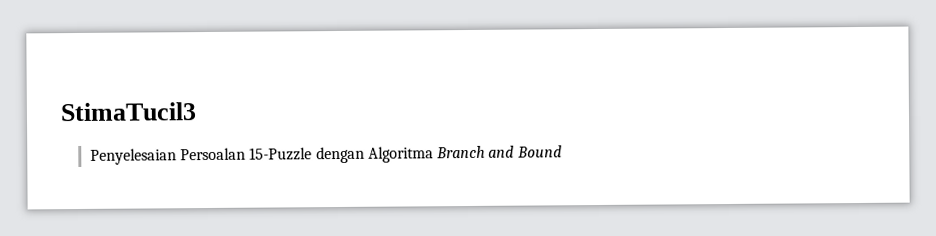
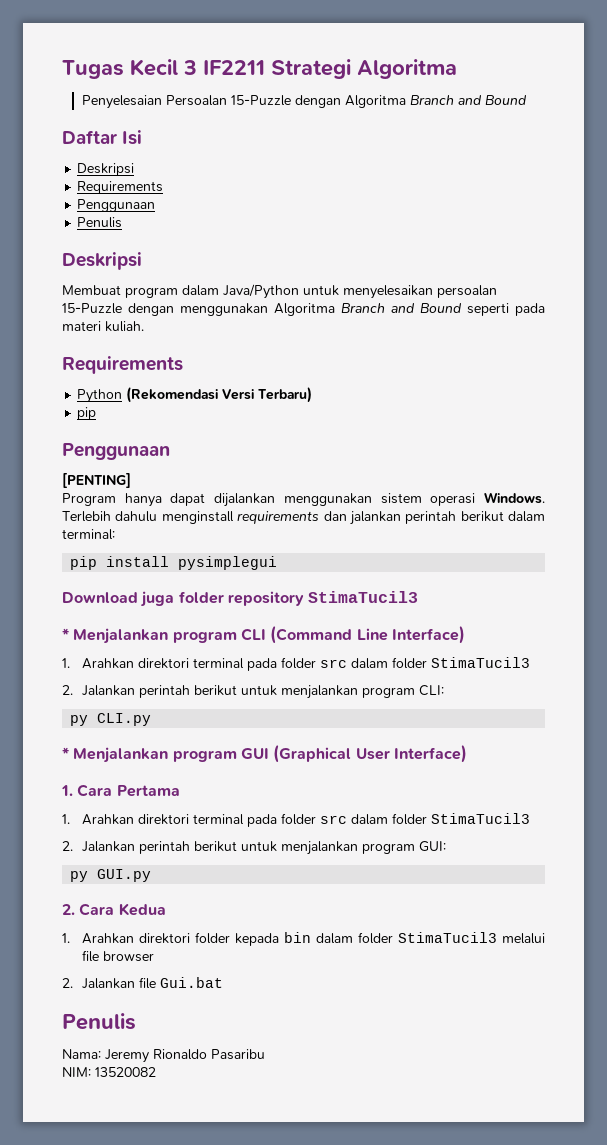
- StimaTucil3
+ Tugas Kecil 3 IF2211 Strategi Algoritma
+ Daftar Isi
+ Deskripsi
+ Requirements
+ Penggunaan
+ Penulis
+ Deskripsi
+ Membuat program dalam Java/Python untuk menyelesaikan persoalan 15-Puzzle dengan menggunakan Algoritma Branch and Bound seperti pada materi kuliah.
+ Requirements
+ Python (Rekomendasi Versi Terbaru)
+ pip
+ Penggunaan
+ [PENTING]
+ Program hanya dapat dijalankan menggunakan sistem operasi Windows. Terlebih dahulu menginstall requirements dan jalankan perintah berikut dalam terminal:
+ pip install pysimplegui
+ Download juga folder repository StimaTucil3
+ * Menjalankan program CLI (Command Line Interface)
+ 1. Arahkan direktori terminal pada folder src dalam folder StimaTucil3
+ 2. Jalankan perintah berikut untuk menjalankan program CLI:
+ py CLI.py
+ * Menjalankan program GUI (Graphical User Interface)
+ 1. Cara Pertama
+ 1. Arahkan direktori terminal pada folder src dalam folder StimaTucil3
+ 2. Jalankan perintah berikut untuk menjalankan program GUI:
+ py GUI.py
+ 2. Cara Kedua
+ 1. Arahkan direktori folder kepada bin dalam folder StimaTucil3 melalui file browser
+ 2. Jalankan file Gui.bat
+ Penulis
+ Nama: Jeremy Rionaldo Pasaribu
+ NIM: 13520082

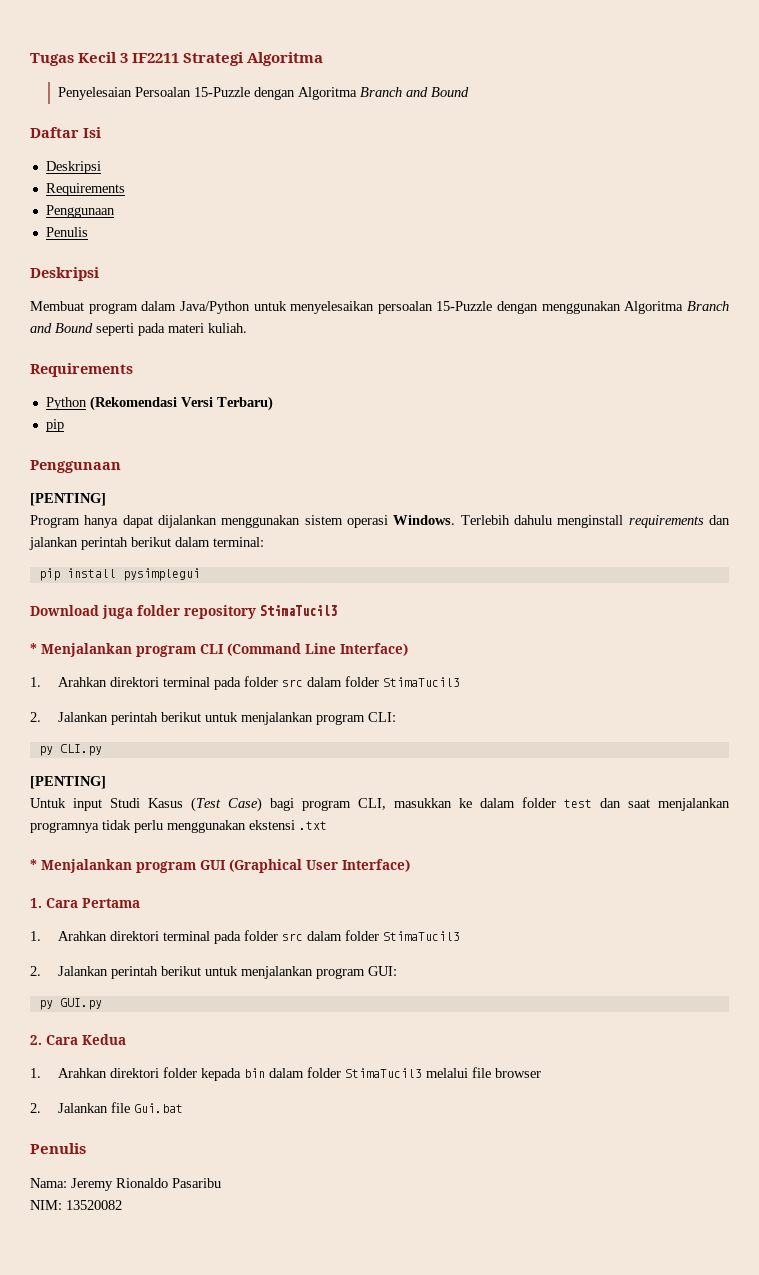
  py CLI.py
+ [PENTING]
+ Untuk input Studi Kasus (Test Case) bagi program CLI, masukkan ke dalam folder test dan saat menjalankan programnya tidak perlu menggunakan ekstensi .txt

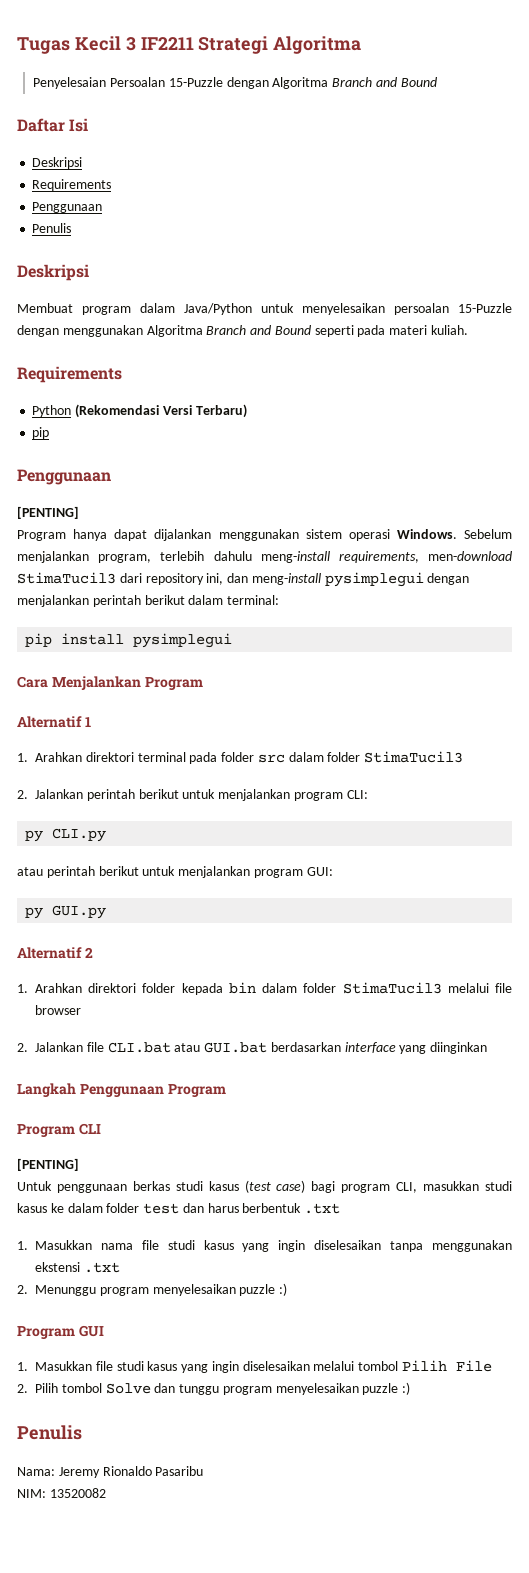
- Terlebih dahulu menginstall requirements dan jalankan perintah berikut dalam terminal:
+ Sebelum menjalankan program, terlebih dahulu meng-install requirements, men-download StimaTucil3 dari repository ini, dan meng-install pysimplegui dengan menjalankan perintah berikut dalam terminal:
- Download juga folder repository StimaTucil3
- * Menjalankan program CLI (Command Line Interface)
+ Cara Menjalankan Program
+ Alternatif 1
  py CLI.py
- [PENTING]
- Untuk input Studi Kasus (Test Case) bagi program CLI, masukkan ke dalam folder test dan saat menjalankan programnya tidak perlu menggunakan ekstensi .txt
- * Menjalankan program GUI (Graphical User Interface)
- 1. Cara Pertama
- 1. Arahkan direktori terminal pada folder src dalam folder StimaTucil3
- 2. Jalankan perintah berikut untuk menjalankan program GUI:
+ atau perintah berikut untuk menjalankan program GUI:
- 2. Cara Kedua
+ Alternatif 2
- 2. Jalankan file Gui.bat
+ 2. Jalankan file CLI.bat atau GUI.bat berdasarkan interface yang diinginkan
+ Langkah Penggunaan Program
+ Program CLI
+ [PENTING]
+ Untuk penggunaan berkas studi kasus (test case) bagi program CLI, masukkan studi kasus ke dalam folder test dan harus berbentuk .txt
+ 1. Masukkan nama file studi kasus yang ingin diselesaikan tanpa menggunakan ekstensi .txt
+ 2. Menunggu program menyelesaikan puzzle :)
+ Program GUI
+ 1. Masukkan file studi kasus yang ingin diselesaikan melalui tombol Pilih File
+ 2. Pilih tombol Solve dan tunggu program menyelesaikan puzzle :)

